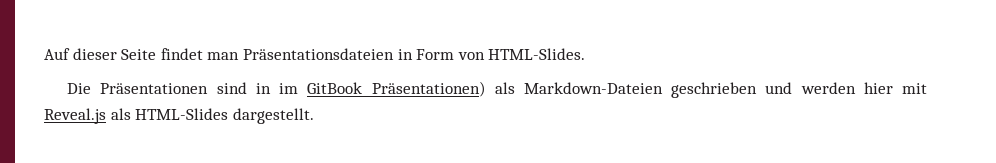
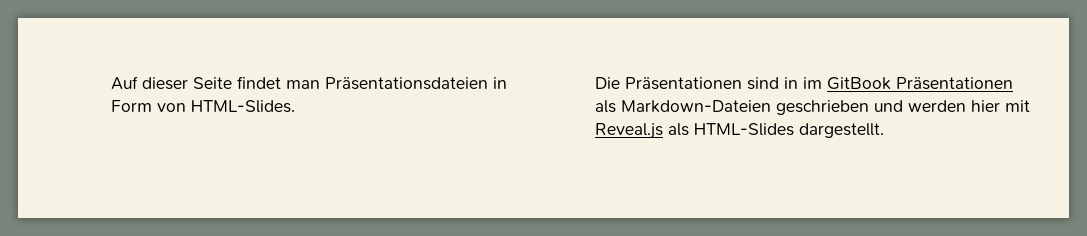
- Die Präsentationen sind in im GitBook Präsentationen) als Markdown-Dateien geschrieben und werden hier mit Reveal.js als HTML-Slides dargestellt.
+ Die Präsentationen sind in im GitBook Präsentationen als Markdown-Dateien geschrieben und werden hier mit Reveal.js als HTML-Slides dargestellt.

